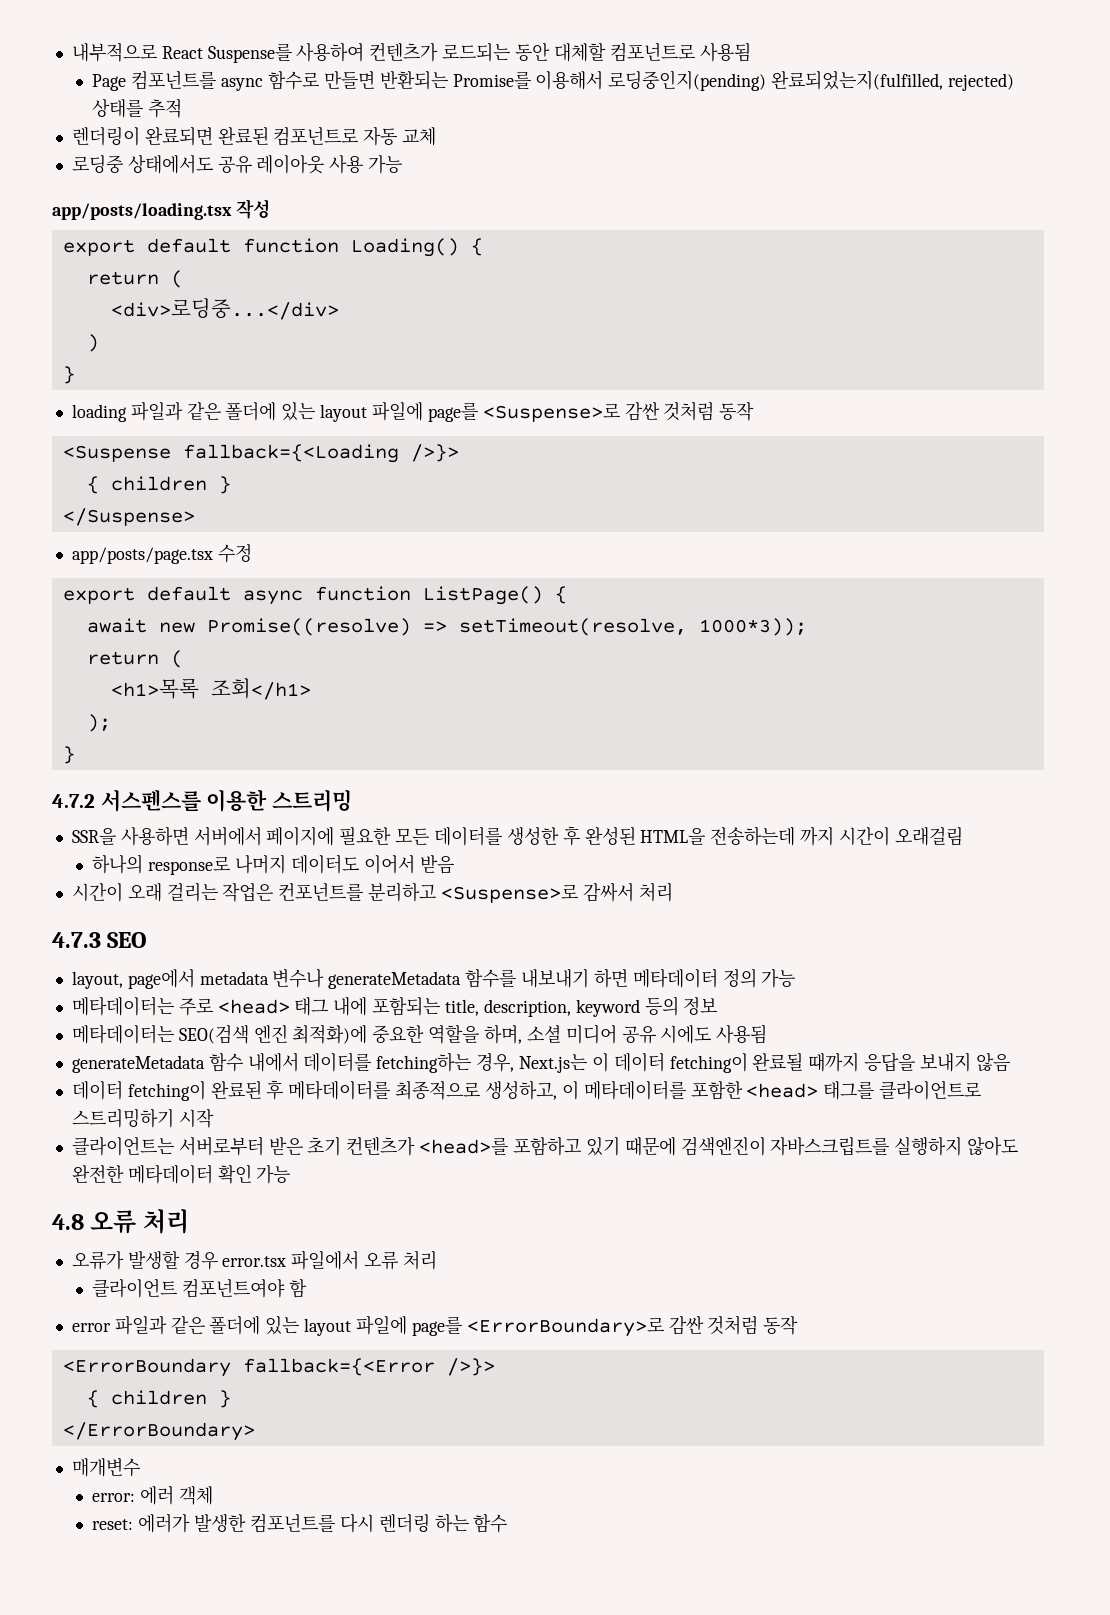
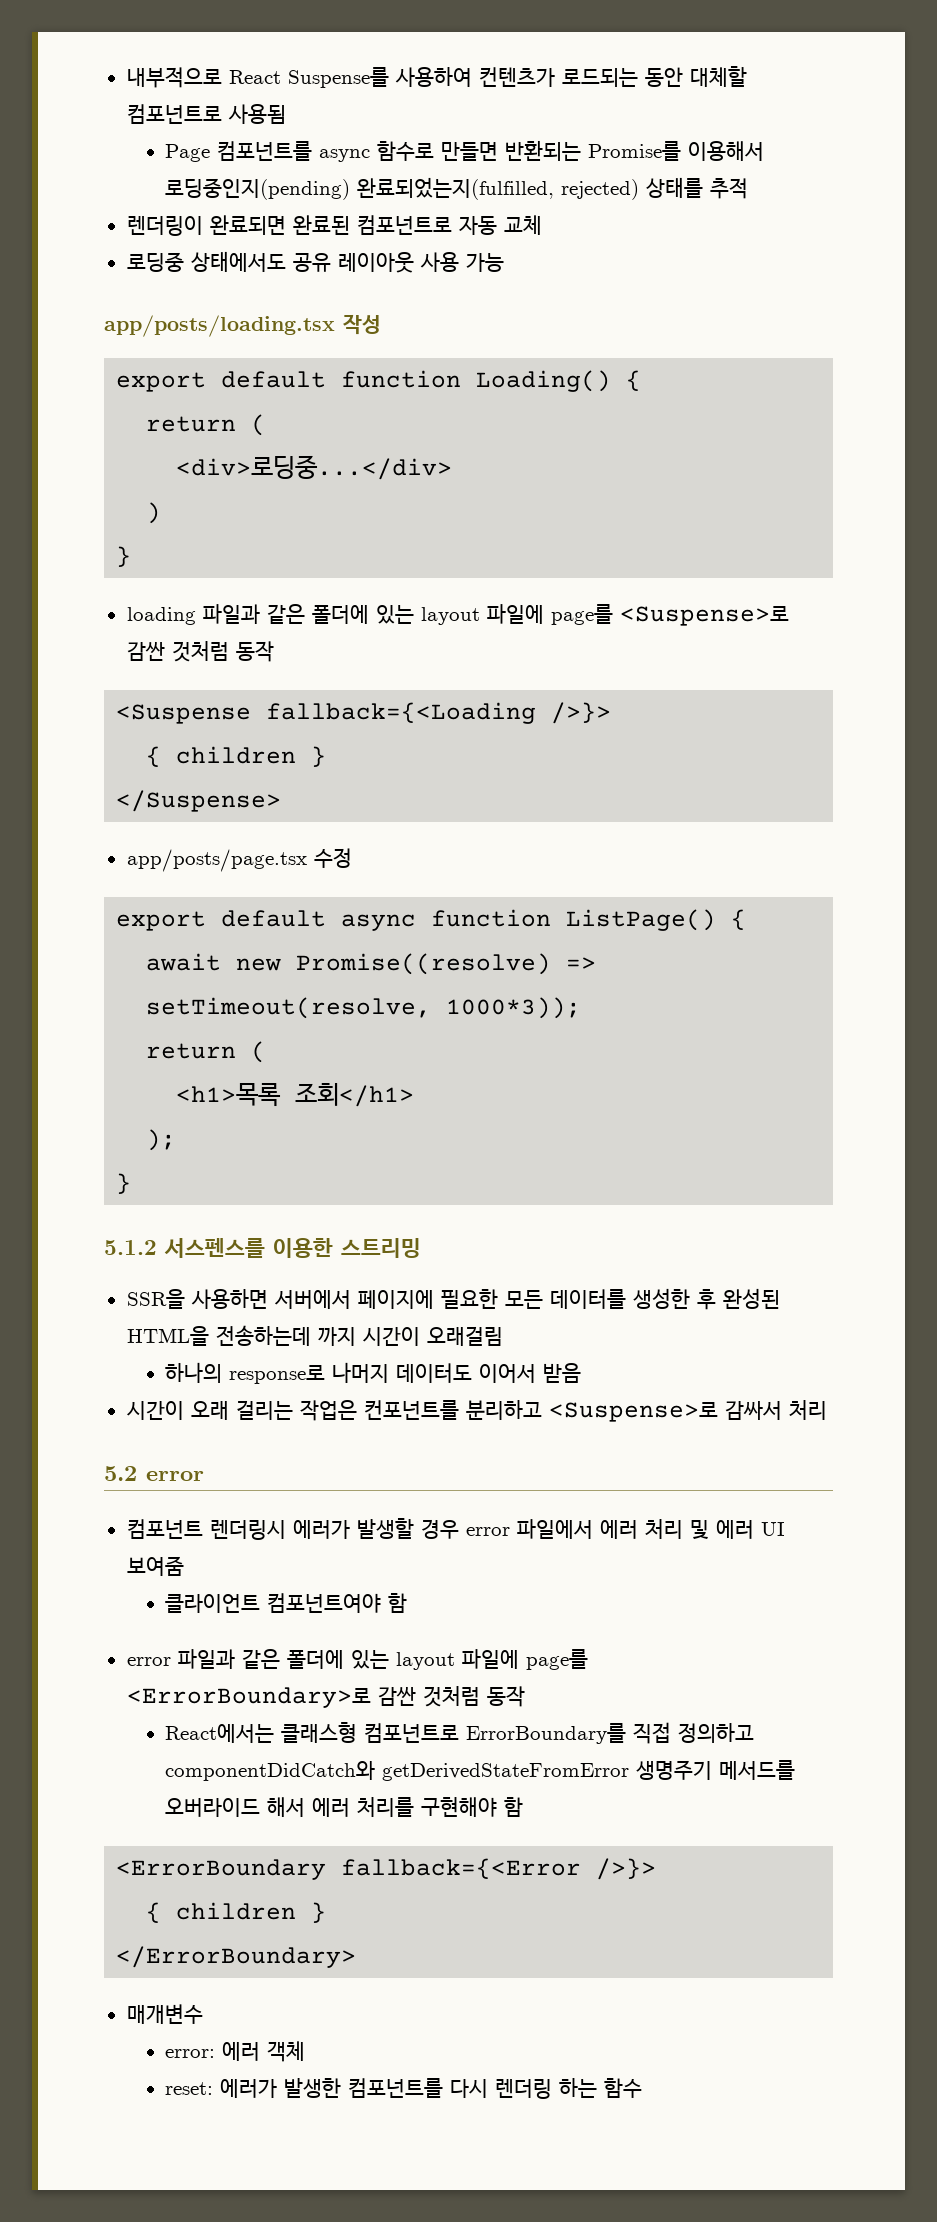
- 4.7.2 서스펜스를 이용한 스트리밍
+ 5.1.2 서스펜스를 이용한 스트리밍
- 4.7.3 SEO
- layout, page에서 metadata 변수나 generateMetadata 함수를 내보내기 하면 메타데이터 정의 가능
- 메타데이터는 주로 <head> 태그 내에 포함되는 title, description, keyword 등의 정보
- 메타데이터는 SEO(검색 엔진 최적화)에 중요한 역할을 하며, 소셜 미디어 공유 시에도 사용됨
- generateMetadata 함수 내에서 데이터를 fetching하는 경우, Next.js는 이 데이터 fetching이 완료될 때까지 응답을 보내지 않음
- 데이터 fetching이 완료된 후 메타데이터를 최종적으로 생성하고, 이 메타데이터를 포함한 <head> 태그를 클라이언트로 스트리밍하기 시작
- 클라이언트는 서버로부터 받은 초기 컨텐츠가 <head>를 포함하고 있기 때문에 검색엔진이 자바스크립트를 실행하지 않아도 완전한 메타데이터 확인 가능
- 4.8 오류 처리
- 오류가 발생할 경우 error.tsx 파일에서 오류 처리
+ 5.2 error
+ 컴포넌트 렌더링시 에러가 발생할 경우 error 파일에서 에러 처리 및 에러 UI 보여줌
+ React에서는 클래스형 컴포넌트로 ErrorBoundary를 직접 정의하고 componentDidCatch와 getDerivedStateFromError 생명주기 메서드를 오버라이드 해서 에러 처리를 구현해야 함

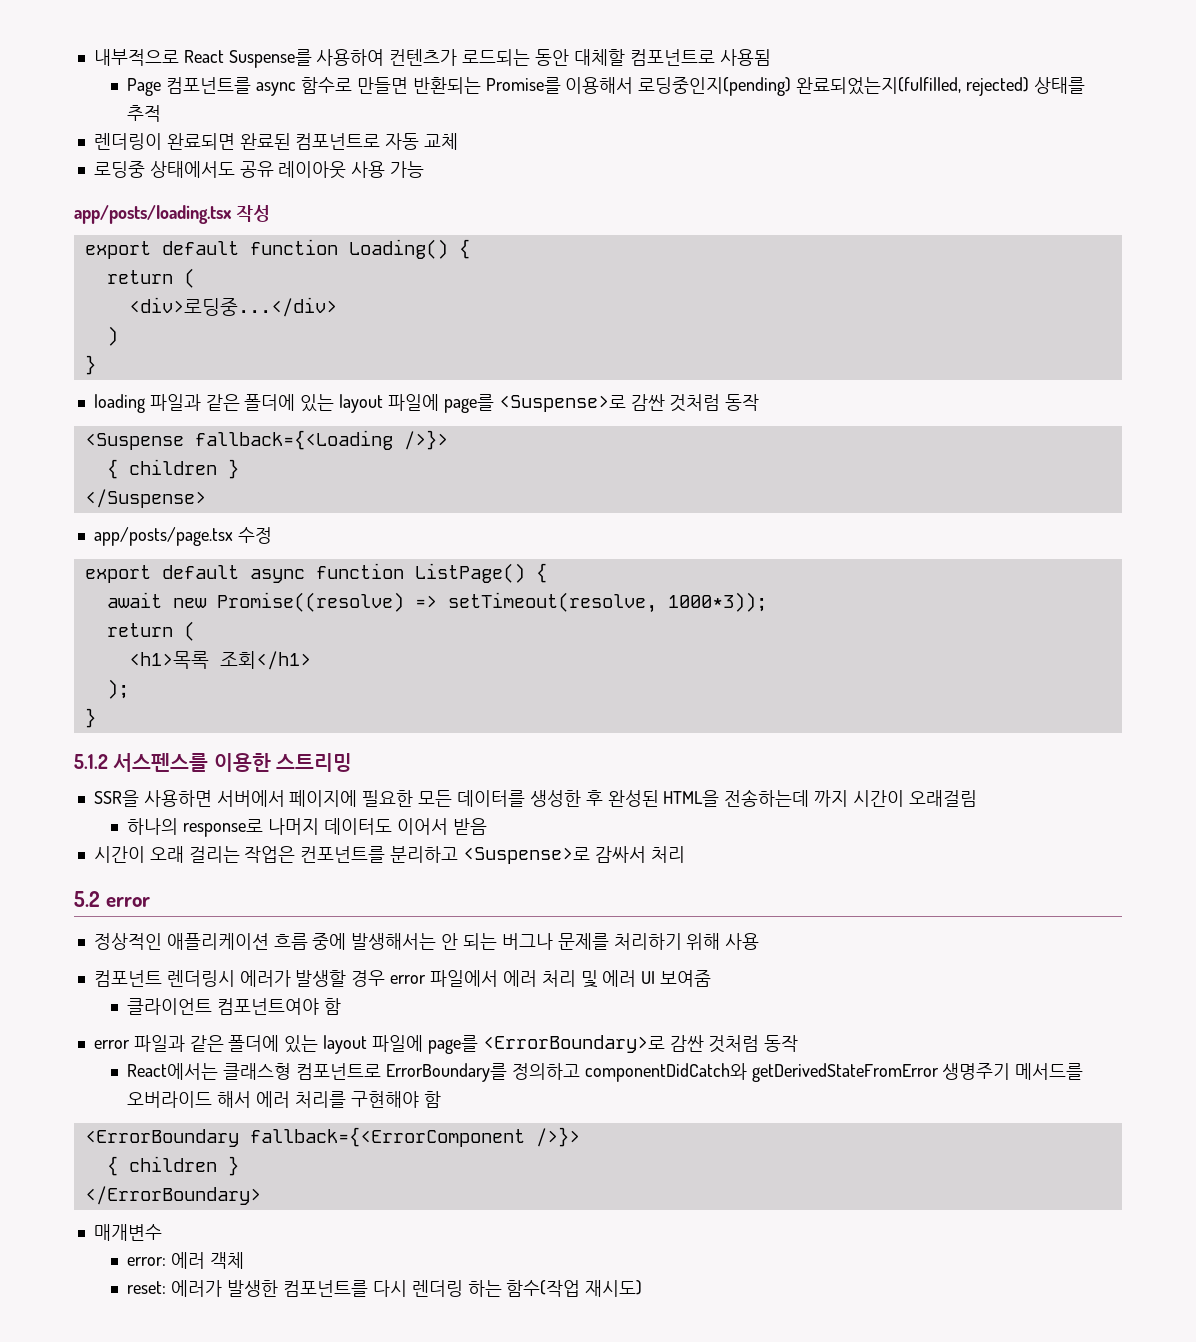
+ 정상적인 애플리케이션 흐름 중에 발생해서는 안 되는 버그나 문제를 처리하기 위해 사용
- React에서는 클래스형 컴포넌트로 ErrorBoundary를 직접 정의하고 componentDidCatch와 getDerivedStateFromError 생명주기 메서드를 오버라이드 해서 에러 처리를 구현해야 함
+ React에서는 클래스형 컴포넌트로 ErrorBoundary를 정의하고 componentDidCatch와 getDerivedStateFromError 생명주기 메서드를 오버라이드 해서 에러 처리를 구현해야 함
- <ErrorBoundary fallback={<Error />}>
+ <ErrorBoundary fallback={<ErrorComponent />}>
- reset: 에러가 발생한 컴포넌트를 다시 렌더링 하는 함수
+ reset: 에러가 발생한 컴포넌트를 다시 렌더링 하는 함수(작업 재시도)

